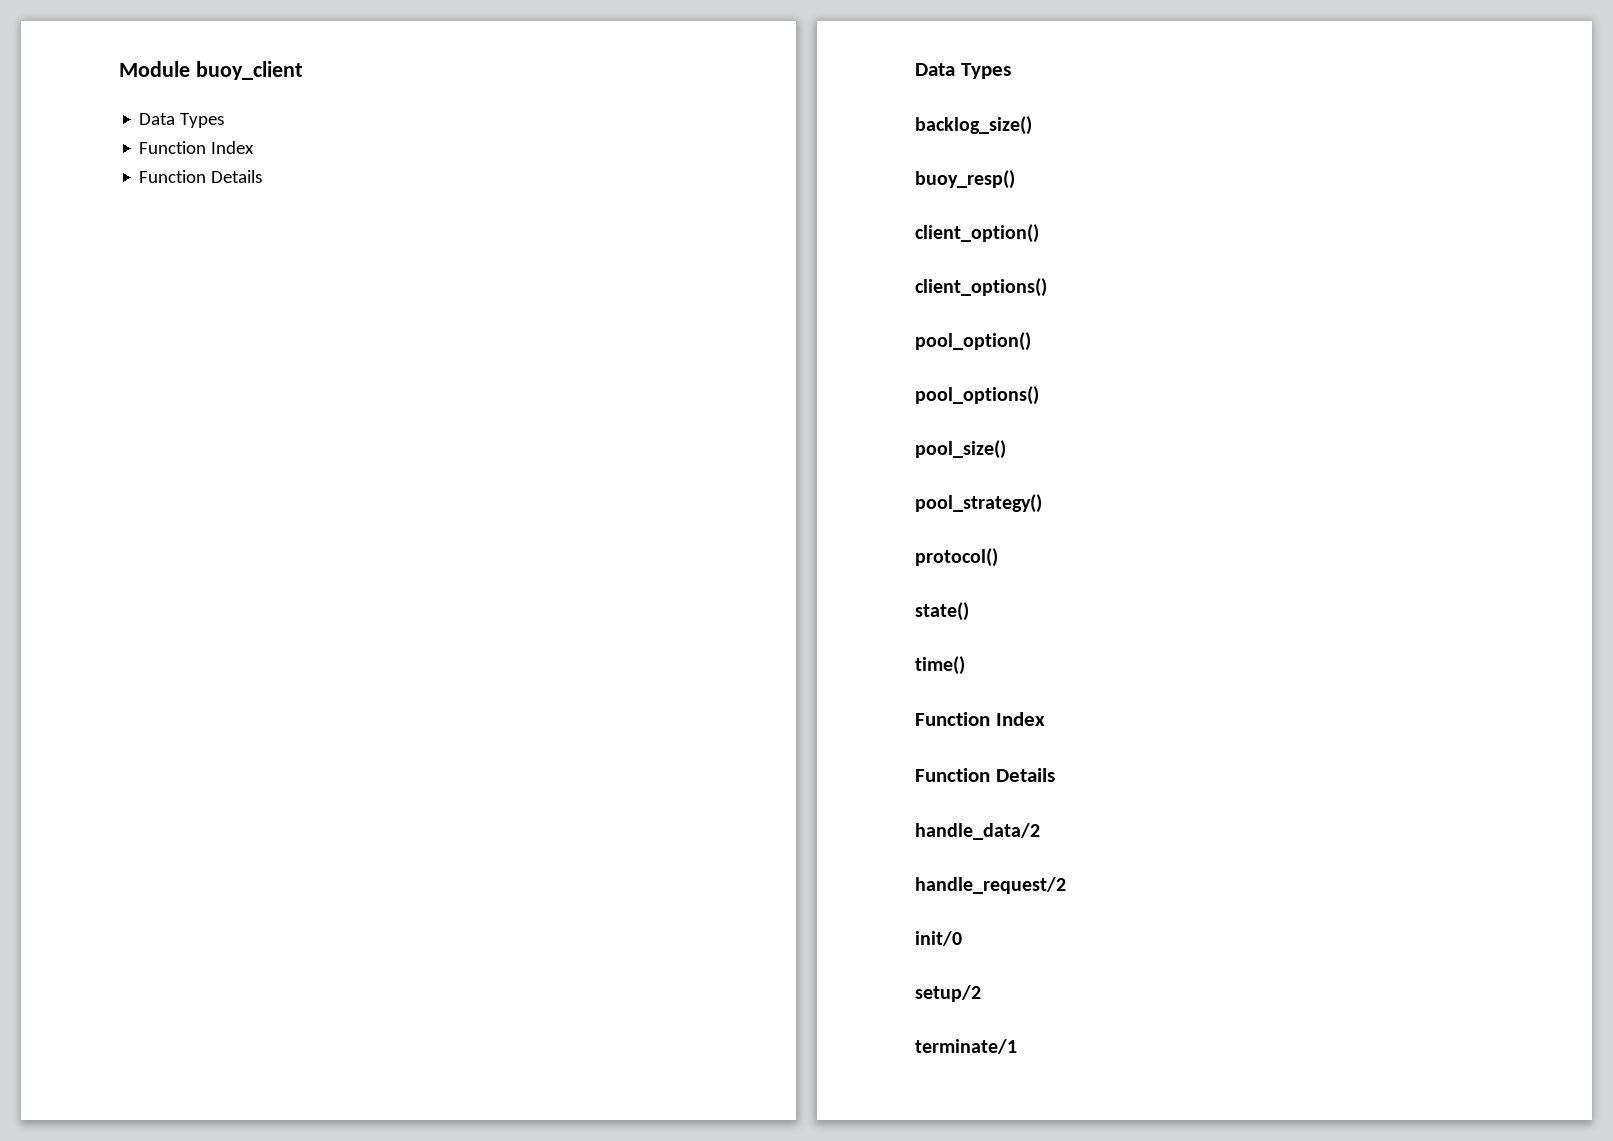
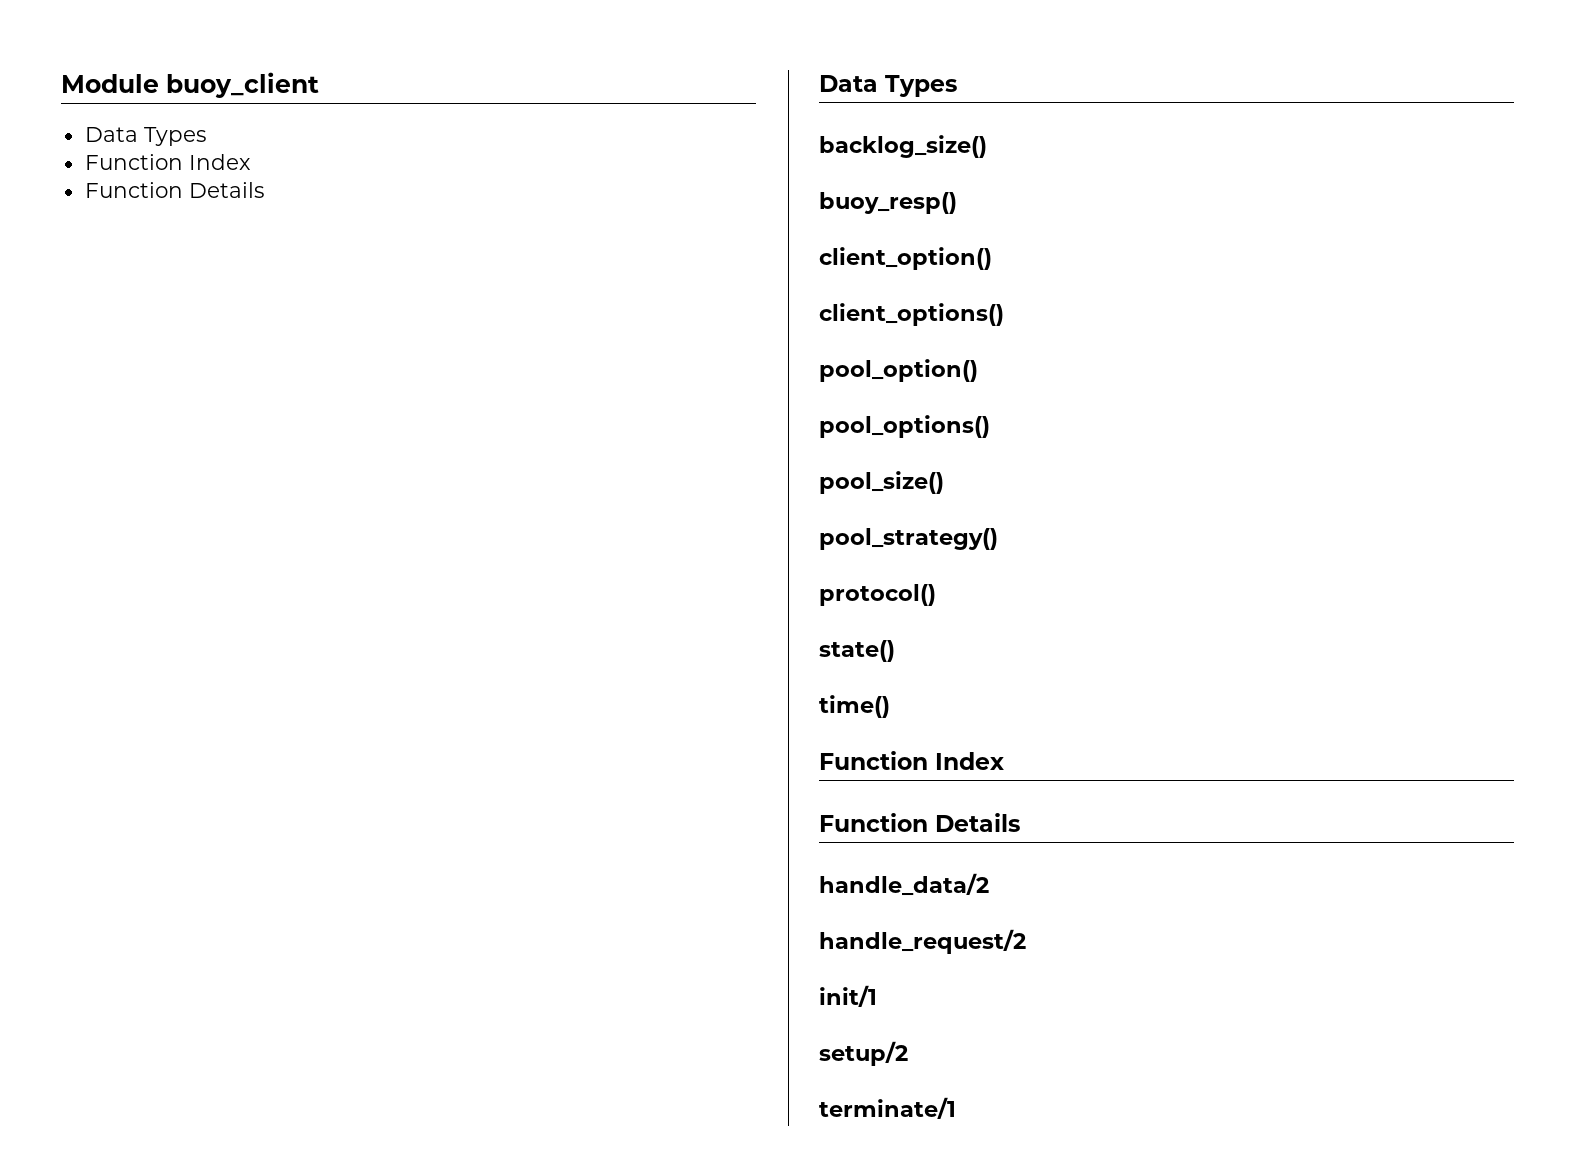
- init/0
+ init/1

